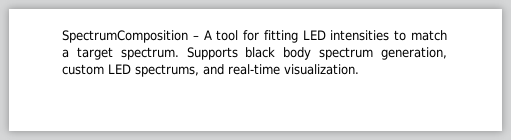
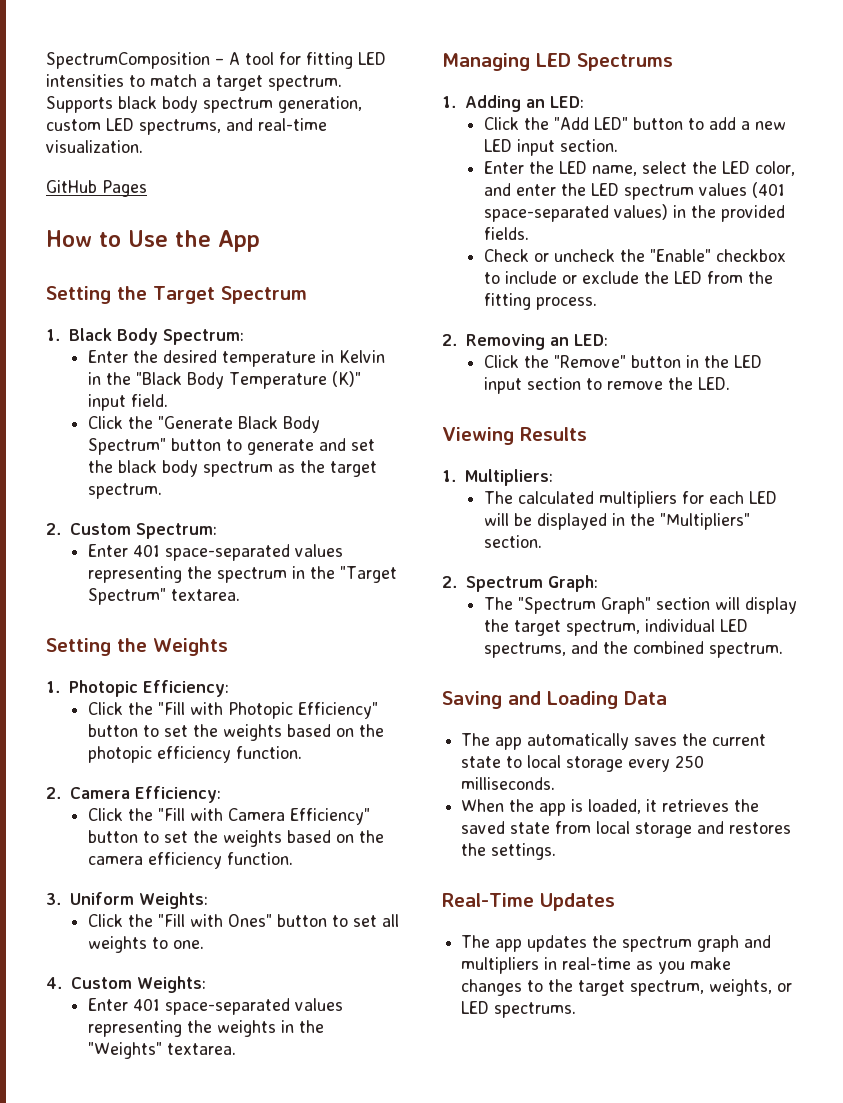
+ GitHub Pages
+ How to Use the App
+ Setting the Target Spectrum
+ 1. Black Body Spectrum:
+ Enter the desired temperature in Kelvin in the "Black Body Temperature (K)" input field.
+ Click the "Generate Black Body Spectrum" button to generate and set the black body spectrum as the target spectrum.
+ 2. Custom Spectrum:
+ Enter 401 space-separated values representing the spectrum in the "Target Spectrum" textarea.
+ Setting the Weights
+ 1. Photopic Efficiency:
+ Click the "Fill with Photopic Efficiency" button to set the weights based on the photopic efficiency function.
+ 2. Camera Efficiency:
+ Click the "Fill with Camera Efficiency" button to set the weights based on the camera efficiency function.
+ 3. Uniform Weights:
+ Click the "Fill with Ones" button to set all weights to one.
+ 4. Custom Weights:
+ Enter 401 space-separated values representing the weights in the "Weights" textarea.
+ Managing LED Spectrums
+ 1. Adding an LED:
+ Click the "Add LED" button to add a new LED input section.
+ Enter the LED name, select the LED color, and enter the LED spectrum values (401 space-separated values) in the provided fields.
+ Check or uncheck the "Enable" checkbox to include or exclude the LED from the fitting process.
+ 2. Removing an LED:
+ Click the "Remove" button in the LED input section to remove the LED.
+ Viewing Results
+ 1. Multipliers:
+ The calculated multipliers for each LED will be displayed in the "Multipliers" section.
+ 2. Spectrum Graph:
+ The "Spectrum Graph" section will display the target spectrum, individual LED spectrums, and the combined spectrum.
+ Saving and Loading Data
+ The app automatically saves the current state to local storage every 250 milliseconds.
+ When the app is loaded, it retrieves the saved state from local storage and restores the settings.
+ Real-Time Updates
+ The app updates the spectrum graph and multipliers in real-time as you make changes to the target spectrum, weights, or LED spectrums.

